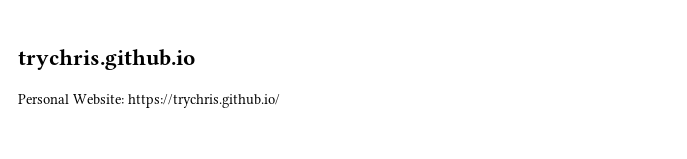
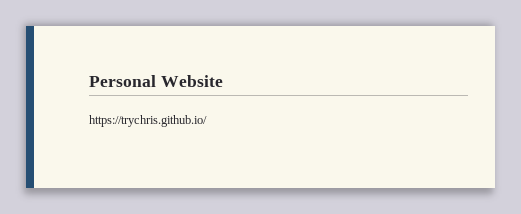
- trychris.github.io
- Personal Website: https://trychris.github.io/
+ Personal Website
+ https://trychris.github.io/

